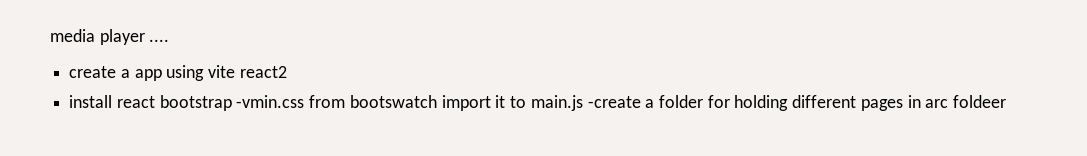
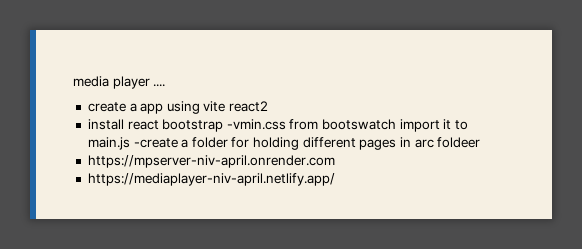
+ https://mpserver-niv-april.onrender.com
+ https://mediaplayer-niv-april.netlify.app/

